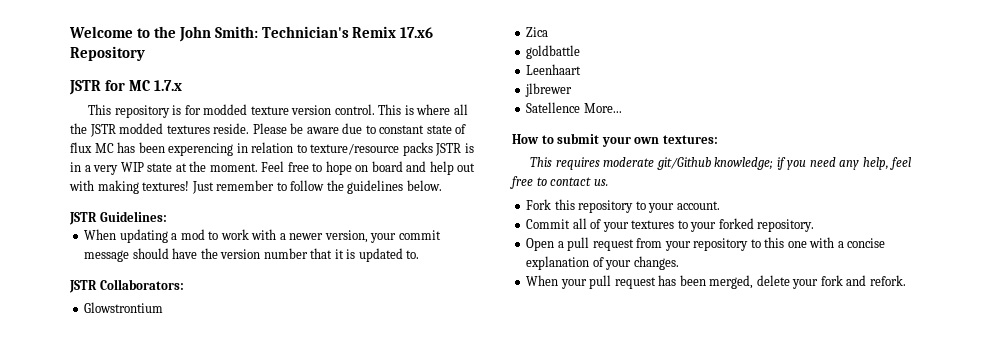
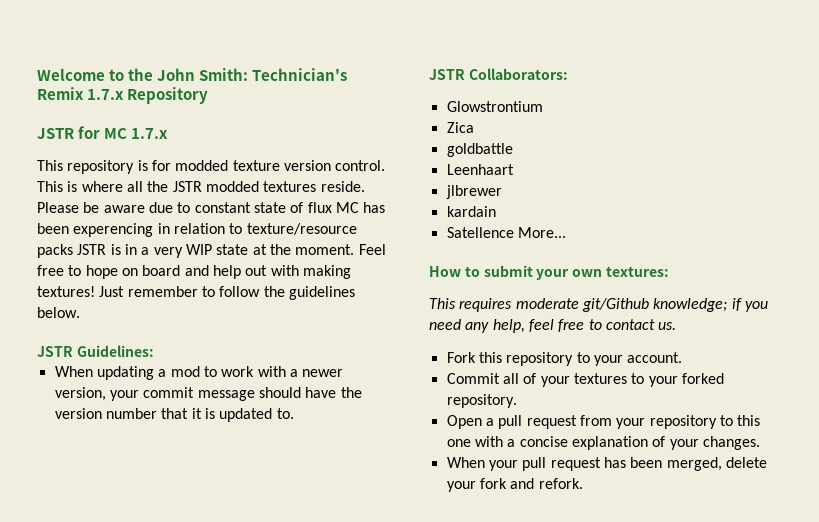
- Welcome to the John Smith: Technician's Remix 17.x6 Repository
+ Welcome to the John Smith: Technician's Remix 1.7.x Repository
+ kardain

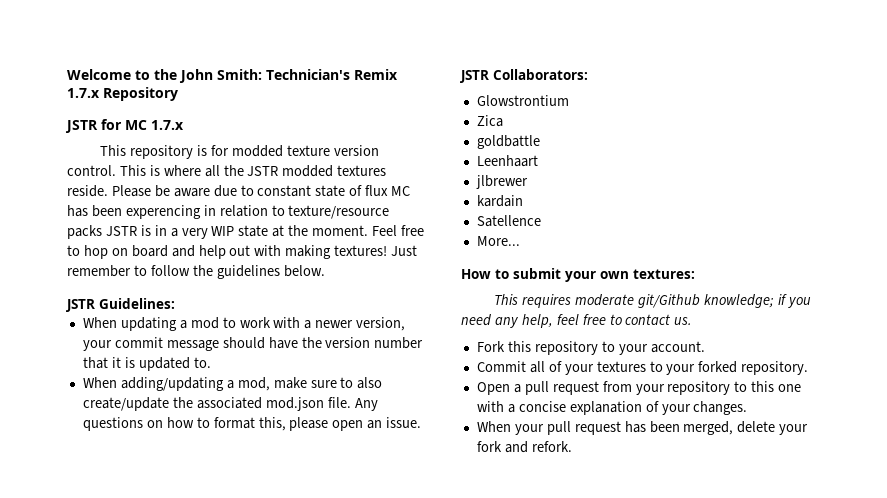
- Feel free to hope on board and help out with making textures!
+ Feel free to hop on board and help out with making textures!
+ When adding/updating a mod, make sure to also create/update the associated mod.json file. Any questions on how to format this, please open an issue.
- Satellence More...
+ Satellence
+ More...

